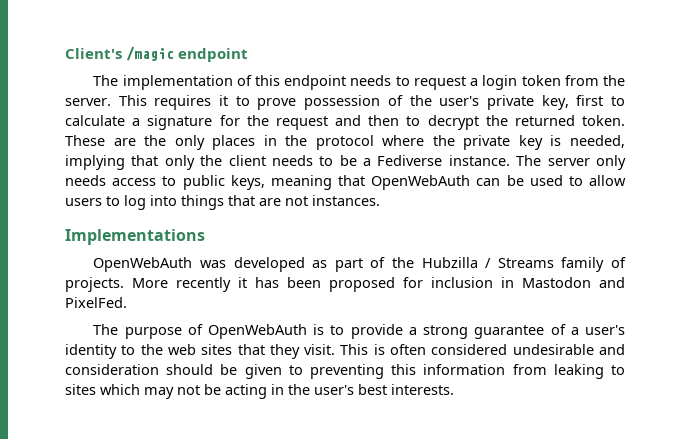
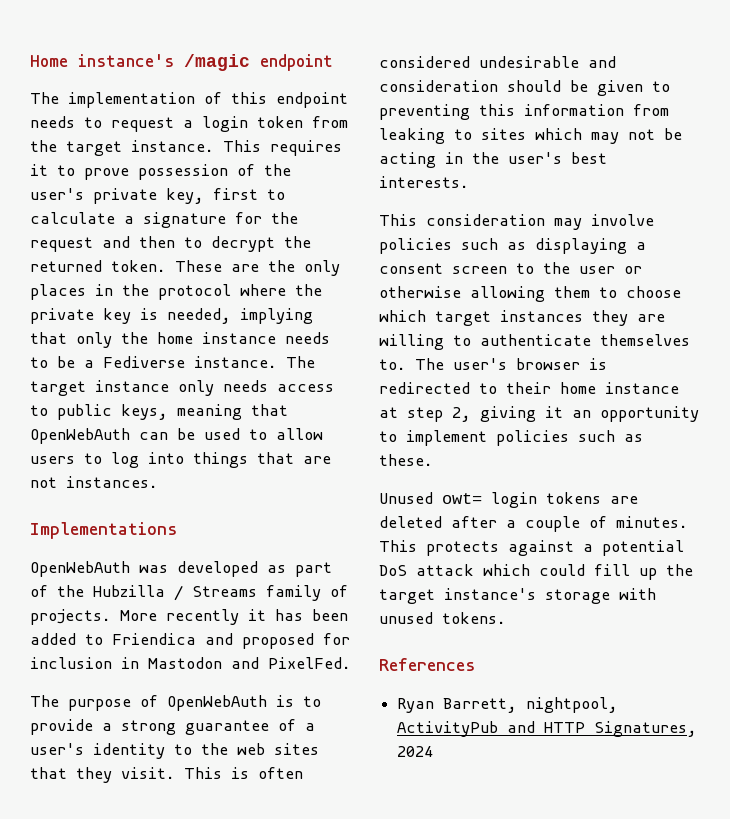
- Client's /magic endpoint
+ Home instance's /magic endpoint
- The implementation of this endpoint needs to request a login token from the server.
+ The implementation of this endpoint needs to request a login token from the target instance.
- These are the only places in the protocol where the private key is needed, implying that only the client needs to be a Fediverse instance.
+ These are the only places in the protocol where the private key is needed, implying that only the home instance needs to be a Fediverse instance.
- The server only needs access to public keys, meaning that OpenWebAuth can be used to allow users to log into things that are not instances.
+ The target instance only needs access to public keys, meaning that OpenWebAuth can be used to allow users to log into things that are not instances.
- More recently it has been proposed for inclusion in Mastodon and PixelFed.
+ More recently it has been added to Friendica and proposed for inclusion in Mastodon and PixelFed.
+ This consideration may involve policies such as displaying a consent screen to the user or otherwise allowing them to choose which target instances they are willing to authenticate themselves to. The user's browser is redirected to their home instance at step 2, giving it an opportunity to implement policies such as these.
+ Unused owt= login tokens are deleted after a couple of minutes. This protects against a potential DoS attack which could fill up the target instance's storage with unused tokens.
+ References
+ Ryan Barrett, nightpool, ActivityPub and HTTP Signatures, 2024

